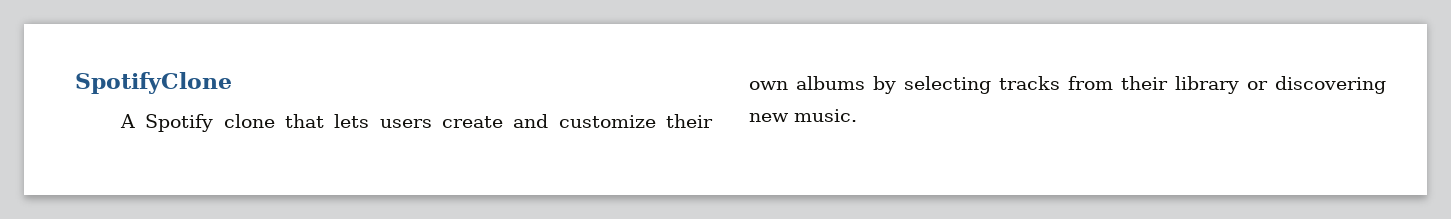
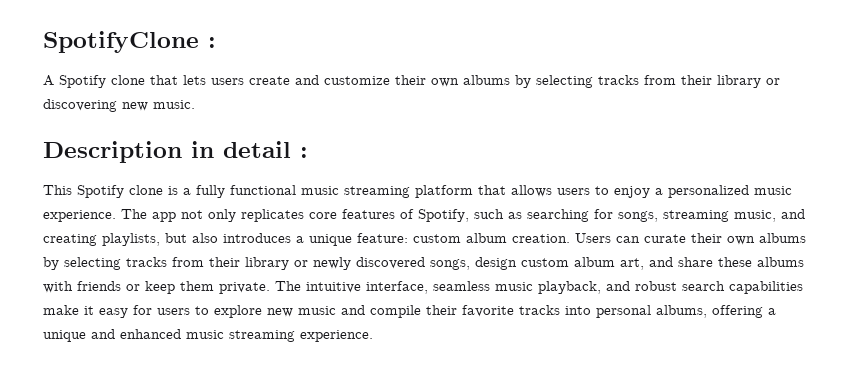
- SpotifyClone
+ SpotifyClone :
+ Description in detail :
+ This Spotify clone is a fully functional music streaming platform that allows users to enjoy a personalized music experience. The app not only replicates core features of Spotify, such as searching for songs, streaming music, and creating playlists, but also introduces a unique feature: custom album creation. Users can curate their own albums by selecting tracks from their library or newly discovered songs, design custom album art, and share these albums with friends or keep them private. The intuitive interface, seamless music playback, and robust search capabilities make it easy for users to explore new music and compile their favorite tracks into personal albums, offering a unique and enhanced music streaming experience.

